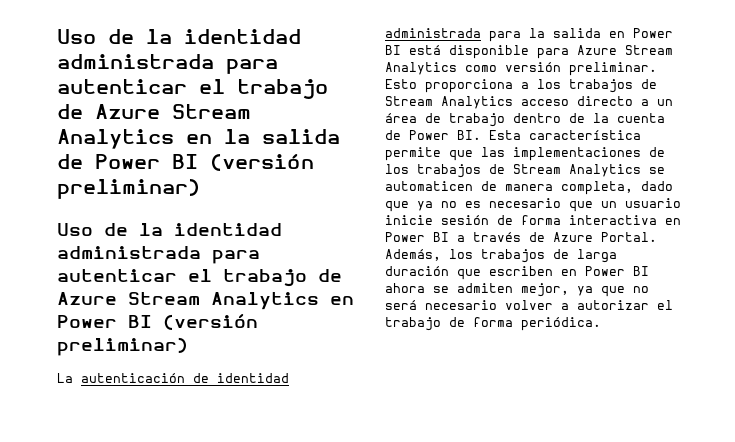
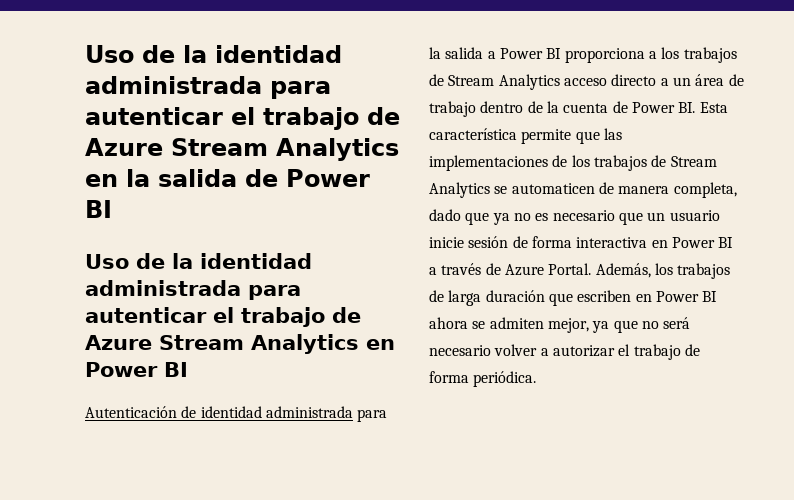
- Uso de la identidad administrada para autenticar el trabajo de Azure Stream Analytics en la salida de Power BI (versión preliminar)
+ Uso de la identidad administrada para autenticar el trabajo de Azure Stream Analytics en la salida de Power BI
- Uso de la identidad administrada para autenticar el trabajo de Azure Stream Analytics en Power BI (versión preliminar)
- La autenticación de identidad administrada para la salida en Power BI está disponible para Azure Stream Analytics como versión preliminar. Esto proporciona a los trabajos de Stream Analytics acceso directo a un área de trabajo dentro de la cuenta de Power BI. Esta característica permite que las implementaciones de los trabajos de Stream Analytics se automaticen de manera completa, dado que ya no es necesario que un usuario inicie sesión de forma interactiva en Power BI a través de Azure Portal.
+ Uso de la identidad administrada para autenticar el trabajo de Azure Stream Analytics en Power BI
+ Autenticación de identidad administrada para la salida a Power BI proporciona a los trabajos de Stream Analytics acceso directo a un área de trabajo dentro de la cuenta de Power BI. Esta característica permite que las implementaciones de los trabajos de Stream Analytics se automaticen de manera completa, dado que ya no es necesario que un usuario inicie sesión de forma interactiva en Power BI a través de Azure Portal.

